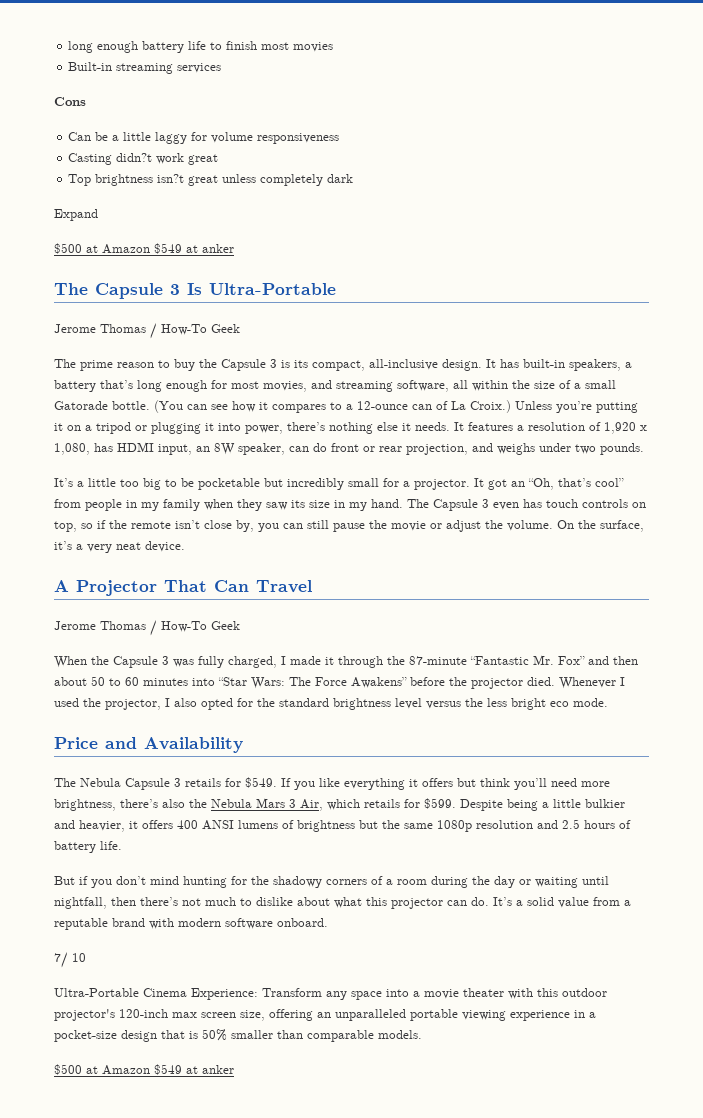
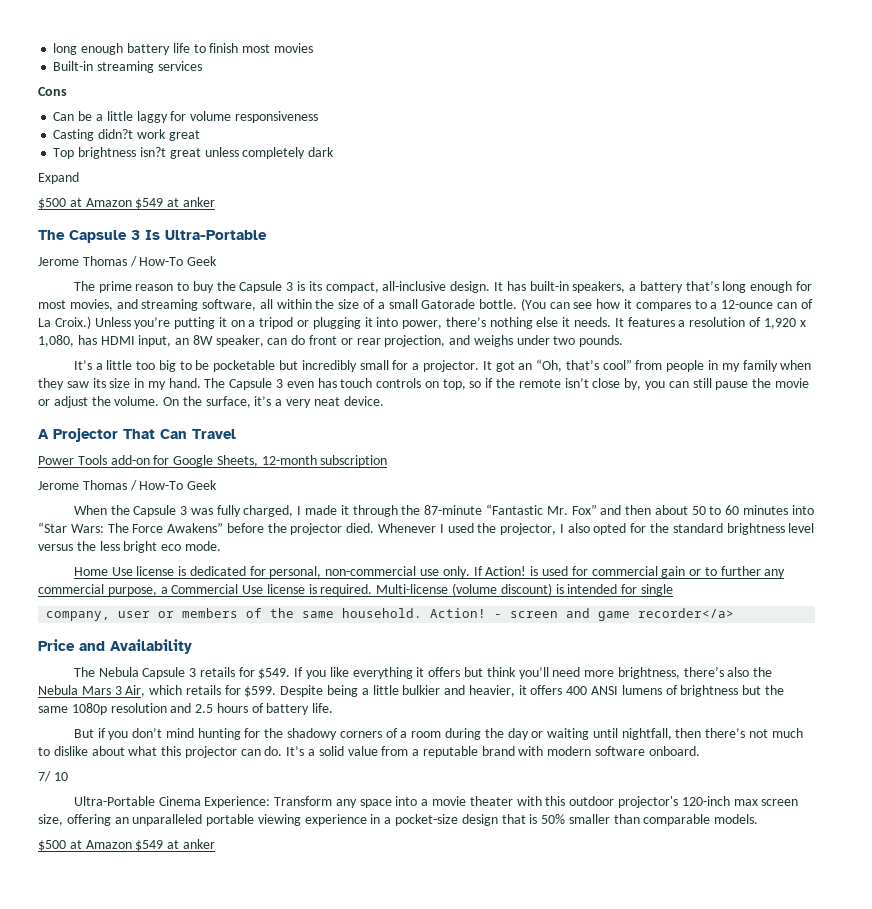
+ Power Tools add-on for Google Sheets, 12-month subscription
+ Home Use license is dedicated for personal, non-commercial use only. If Action! is used for commercial gain or to further any commercial purpose, a Commercial Use license is required. Multi-license (volume discount) is intended for single
+ company, user or members of the same household. Action! - screen and game recorder</a>

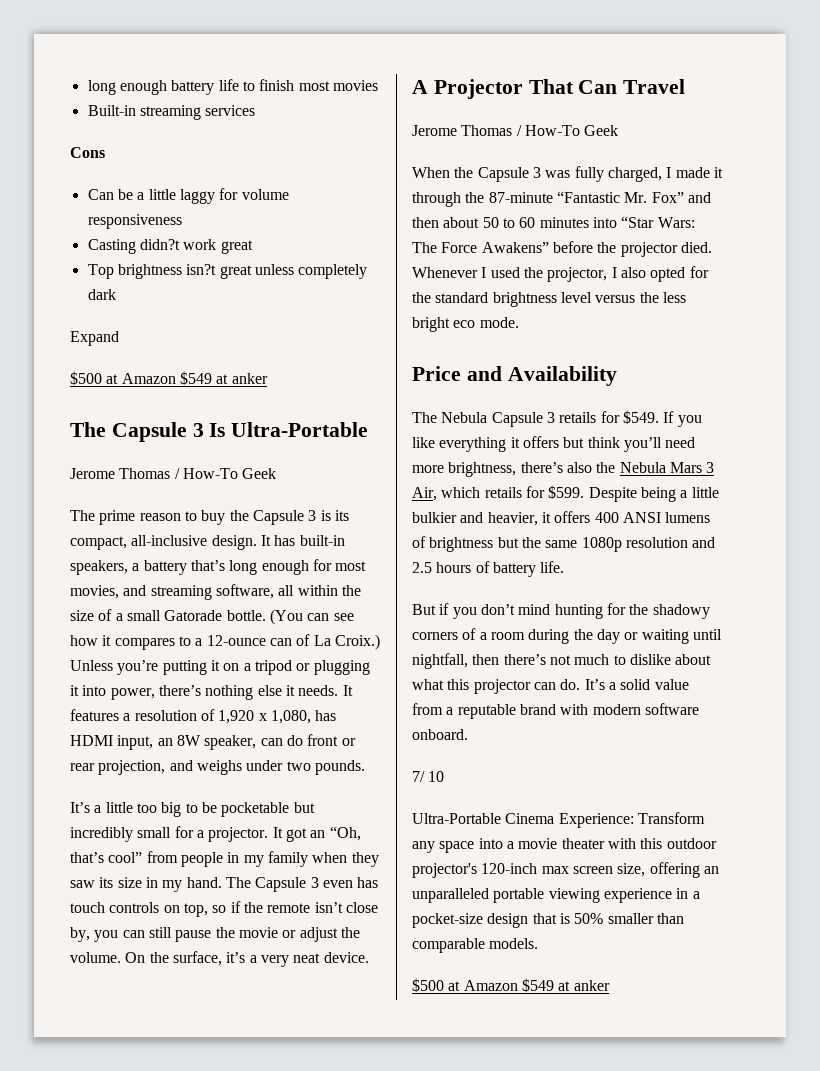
- Power Tools add-on for Google Sheets, 12-month subscription
- Home Use license is dedicated for personal, non-commercial use only. If Action! is used for commercial gain or to further any commercial purpose, a Commercial Use license is required. Multi-license (volume discount) is intended for single
- company, user or members of the same household. Action! - screen and game recorder</a>

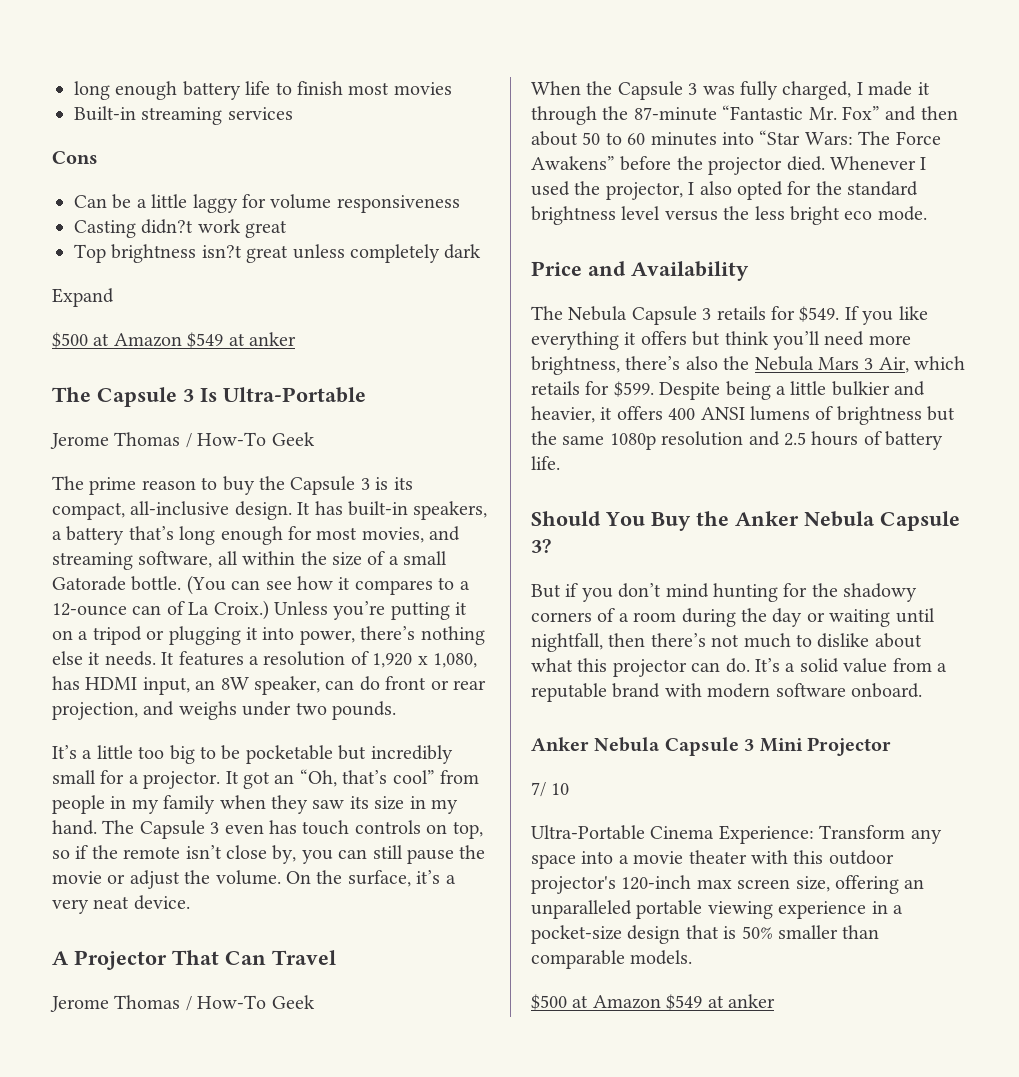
+ Should You Buy the Anker Nebula Capsule 3?
+ Anker Nebula Capsule 3 Mini Projector

